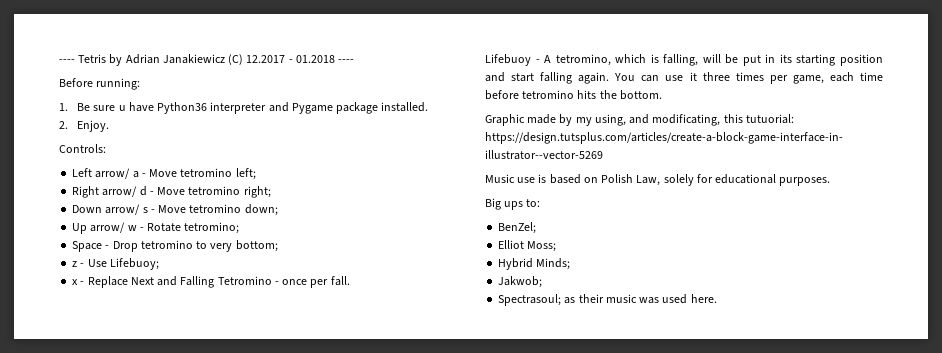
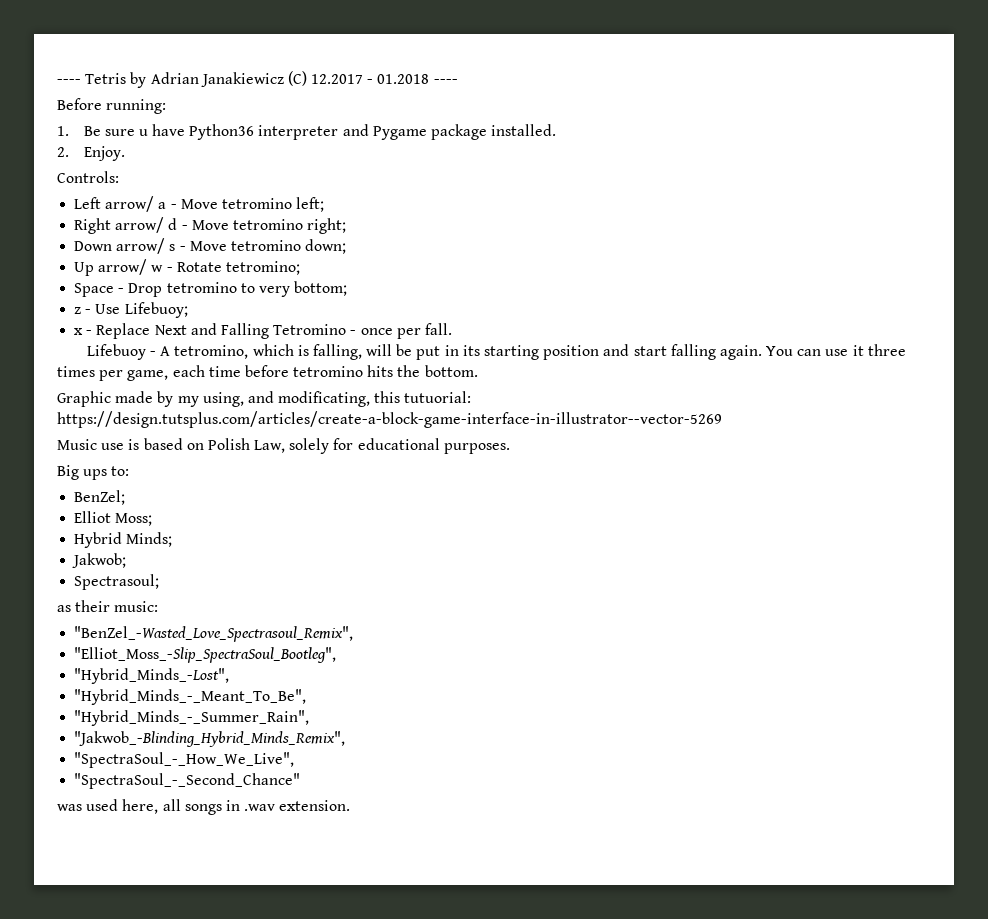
- Spectrasoul; as their music was used here.
+ Spectrasoul;
+ as their music:
+ "BenZel_-Wasted_Love_Spectrasoul_Remix",
+ "Elliot_Moss_-Slip_SpectraSoul_Bootleg",
+ "Hybrid_Minds_-Lost",
+ "Hybrid_Minds_-_Meant_To_Be",
+ "Hybrid_Minds_-_Summer_Rain",
+ "Jakwob_-Blinding_Hybrid_Minds_Remix",
+ "SpectraSoul_-_How_We_Live",
+ "SpectraSoul_-_Second_Chance"
+ was used here, all songs in .wav extension.

